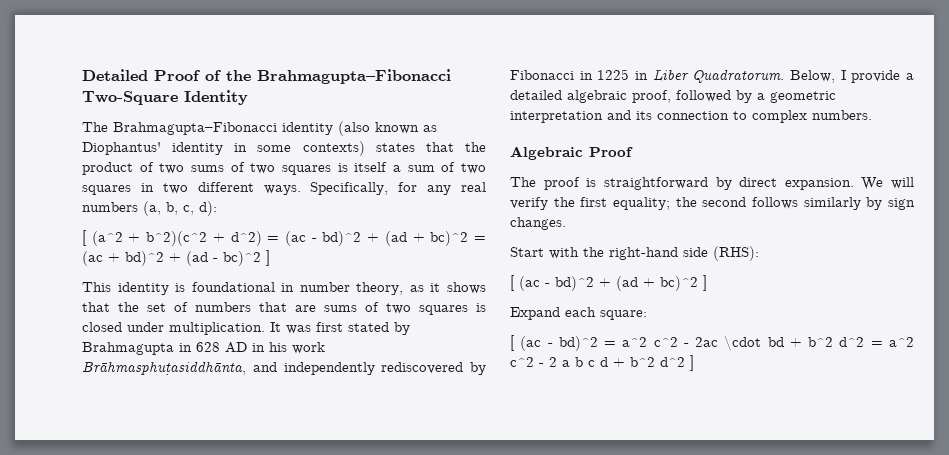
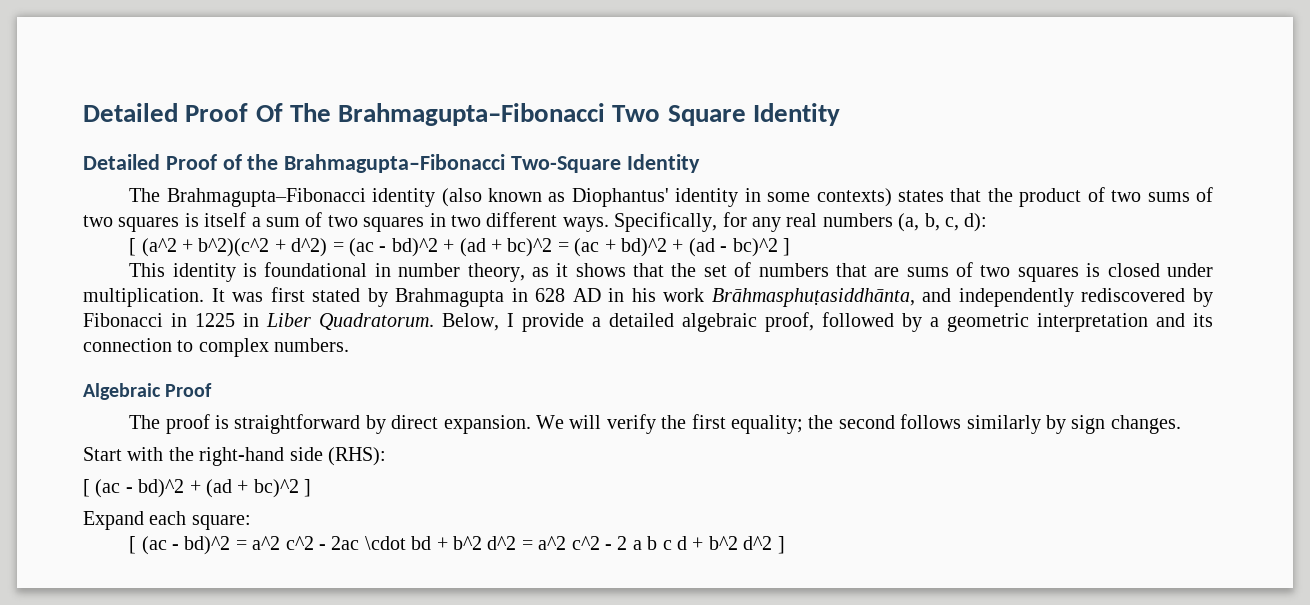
+ Detailed Proof Of The Brahmagupta–Fibonacci Two Square Identity

